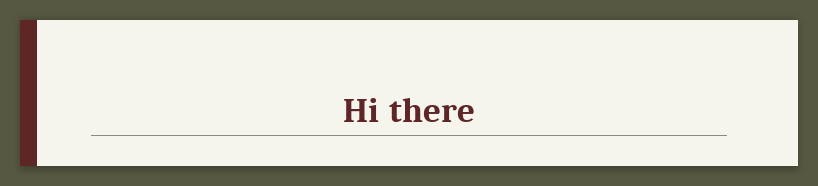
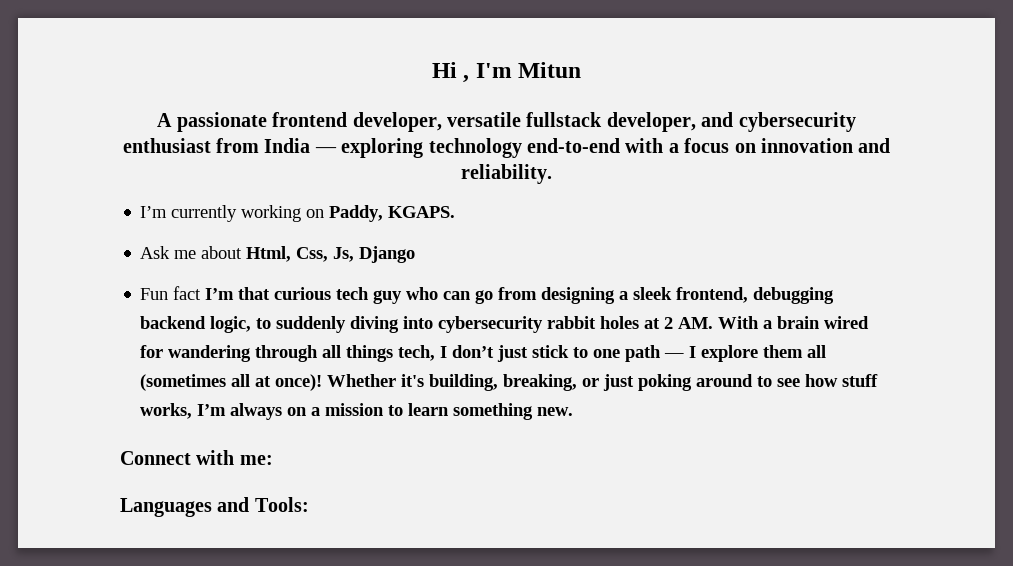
- Hi there
+ Hi , I'm Mitun
+ A passionate frontend developer, versatile fullstack developer, and cybersecurity enthusiast from India — exploring technology end-to-end with a focus on innovation and reliability.
+ I’m currently working on Paddy, KGAPS.
+ Ask me about Html, Css, Js, Django
+ Fun fact I’m that curious tech guy who can go from designing a sleek frontend, debugging backend logic, to suddenly diving into cybersecurity rabbit holes at 2 AM. With a brain wired for wandering through all things tech, I don’t just stick to one path — I explore them all (sometimes all at once)! Whether it's building, breaking, or just poking around to see how stuff works, I’m always on a mission to learn something new.
+ Connect with me:
+ Languages and Tools:

